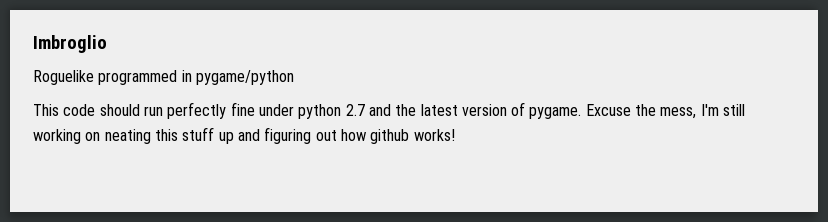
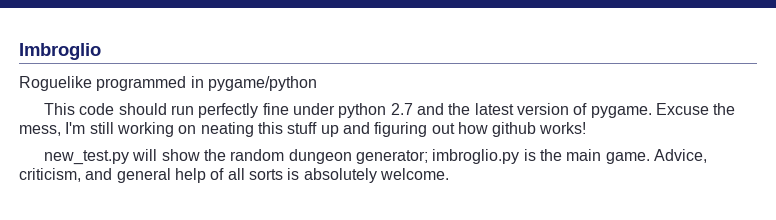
+ new_test.py will show the random dungeon generator; imbroglio.py is the main game. Advice, criticism, and general help of all sorts is absolutely welcome.

